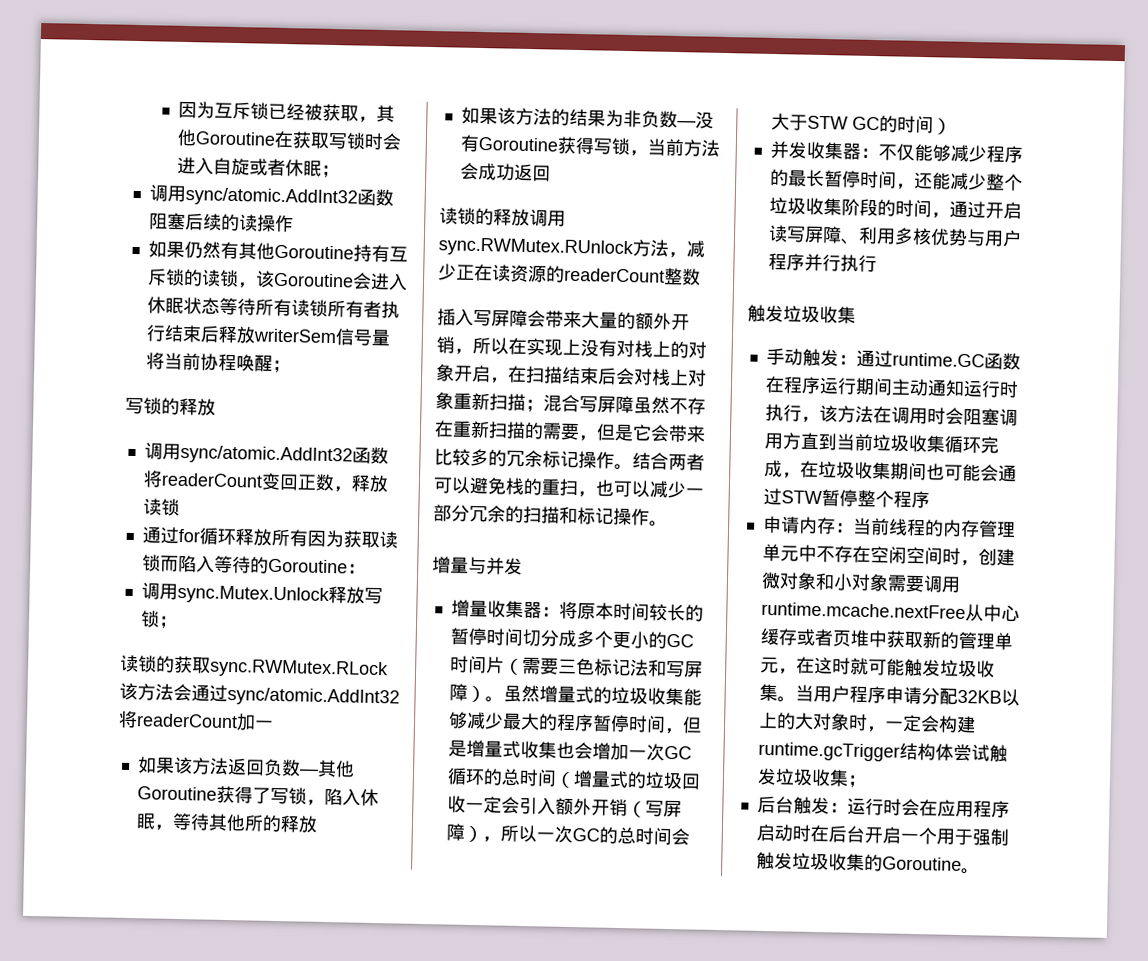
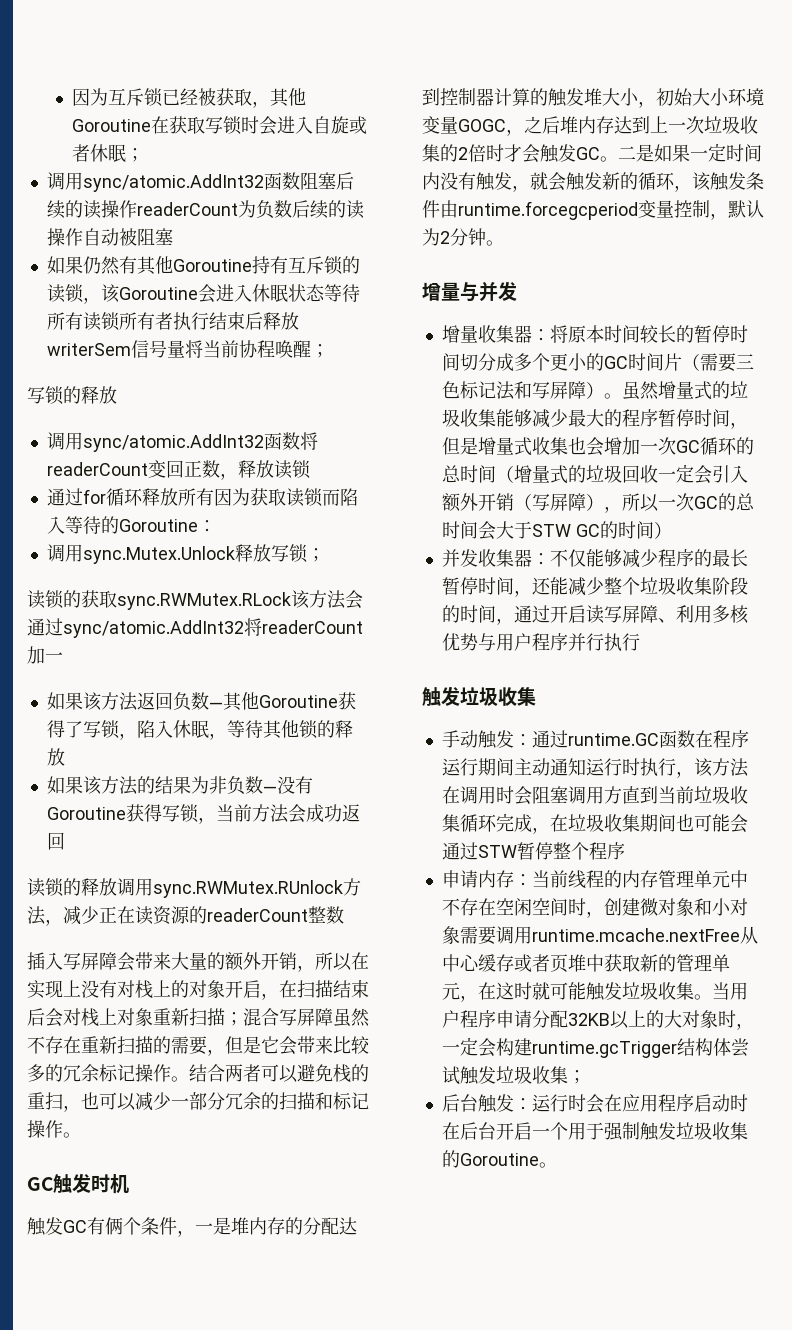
- 调用sync/atomic.AddInt32函数阻塞后续的读操作
+ 调用sync/atomic.AddInt32函数阻塞后续的读操作readerCount为负数后续的读操作自动被阻塞
- 如果该方法返回负数—其他Goroutine获得了写锁，陷入休眠，等待其他所的释放
+ 如果该方法返回负数—其他Goroutine获得了写锁，陷入休眠，等待其他锁的释放
+ GC触发时机
+ 触发GC有俩个条件，一是堆内存的分配达到控制器计算的触发堆大小，初始大小环境变量GOGC，之后堆内存达到上一次垃圾收集的2倍时才会触发GC。二是如果一定时间内没有触发，就会触发新的循环，该触发条件由runtime.forcegcperiod变量控制，默认为2分钟。

